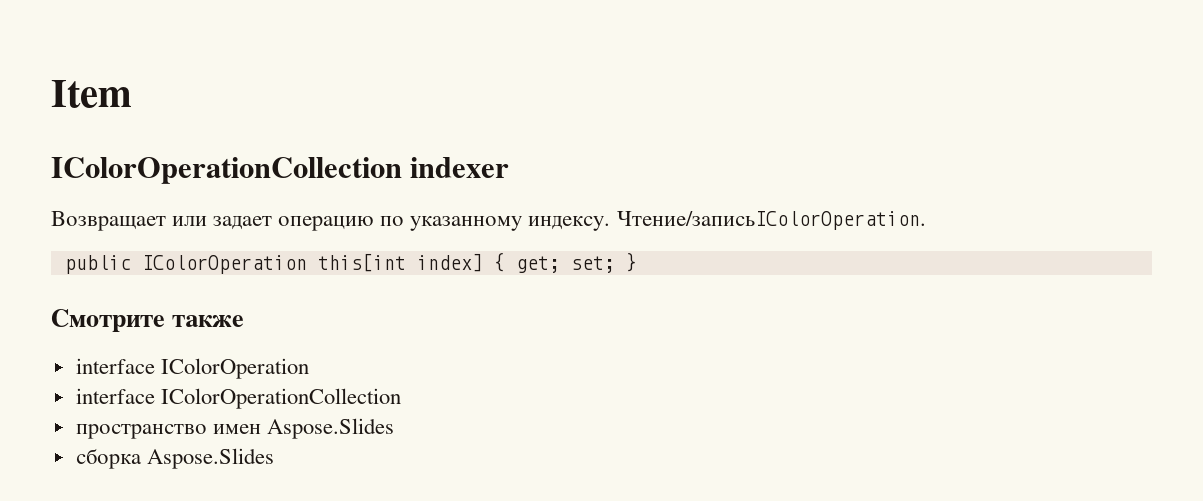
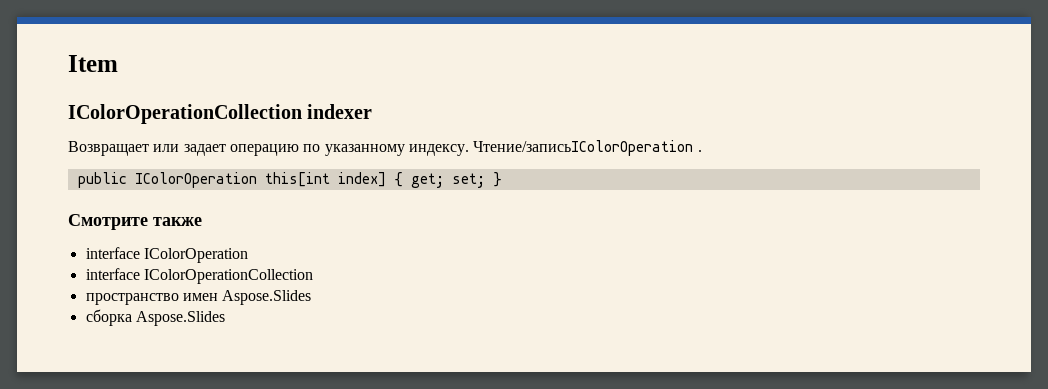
- Чтение/записьIColorOperation.
+ Чтение/записьIColorOperation .

